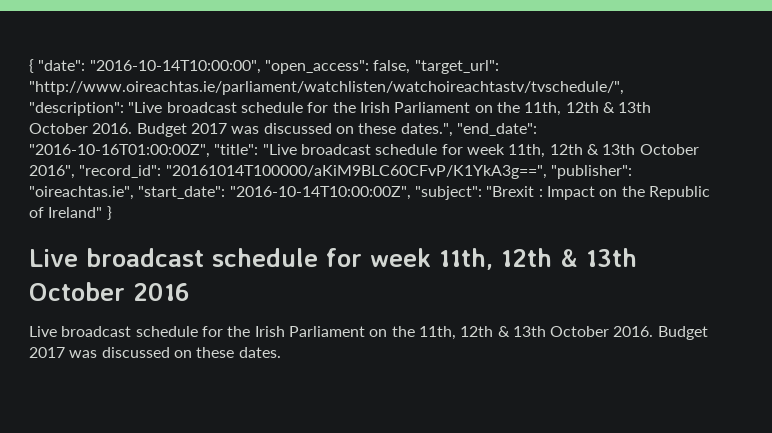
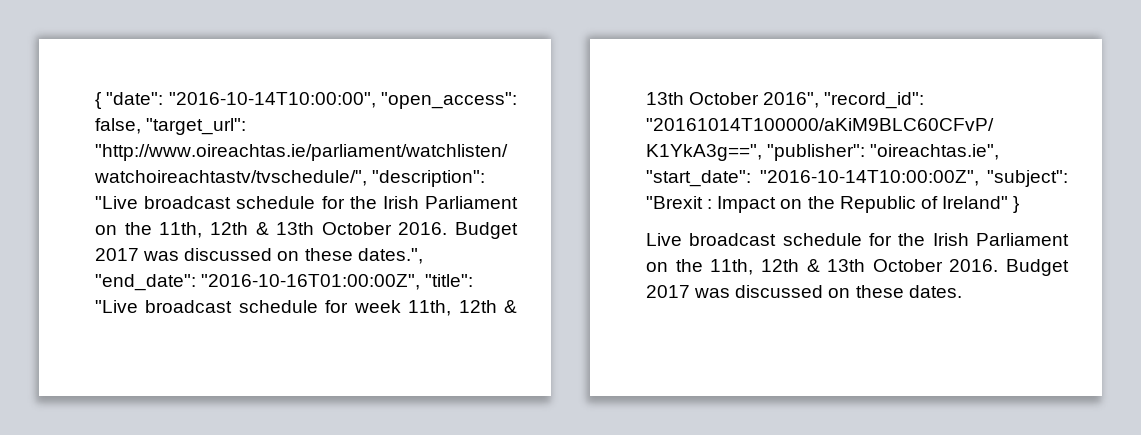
- Live broadcast schedule for week 11th, 12th & 13th October 2016

